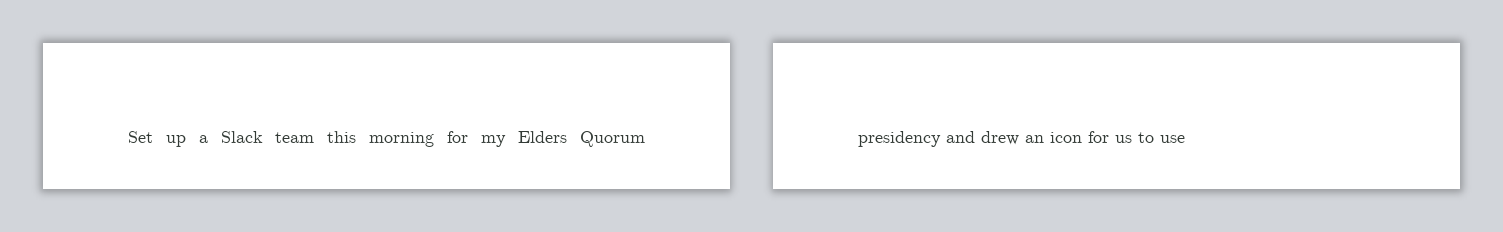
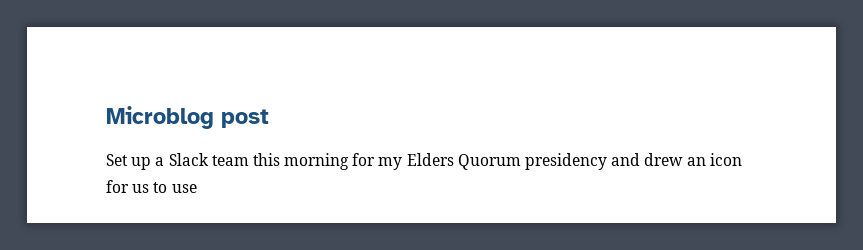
+ Microblog post

